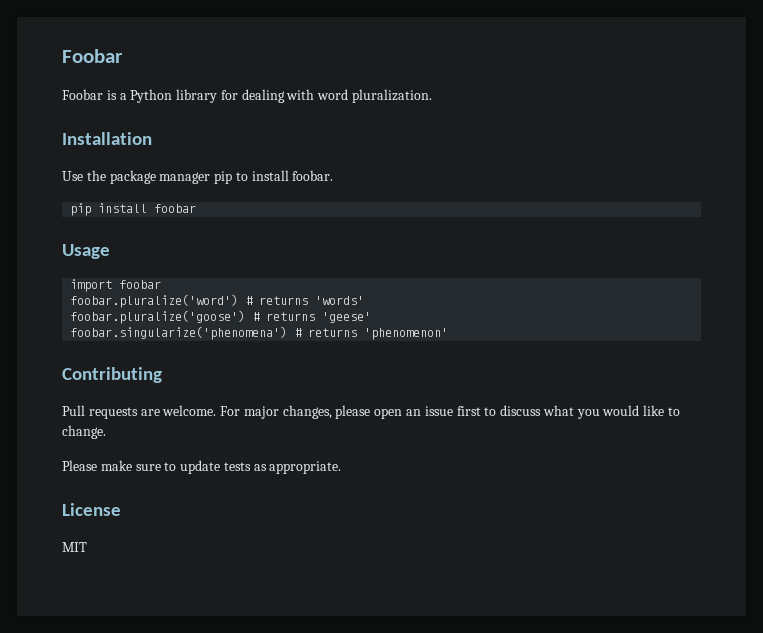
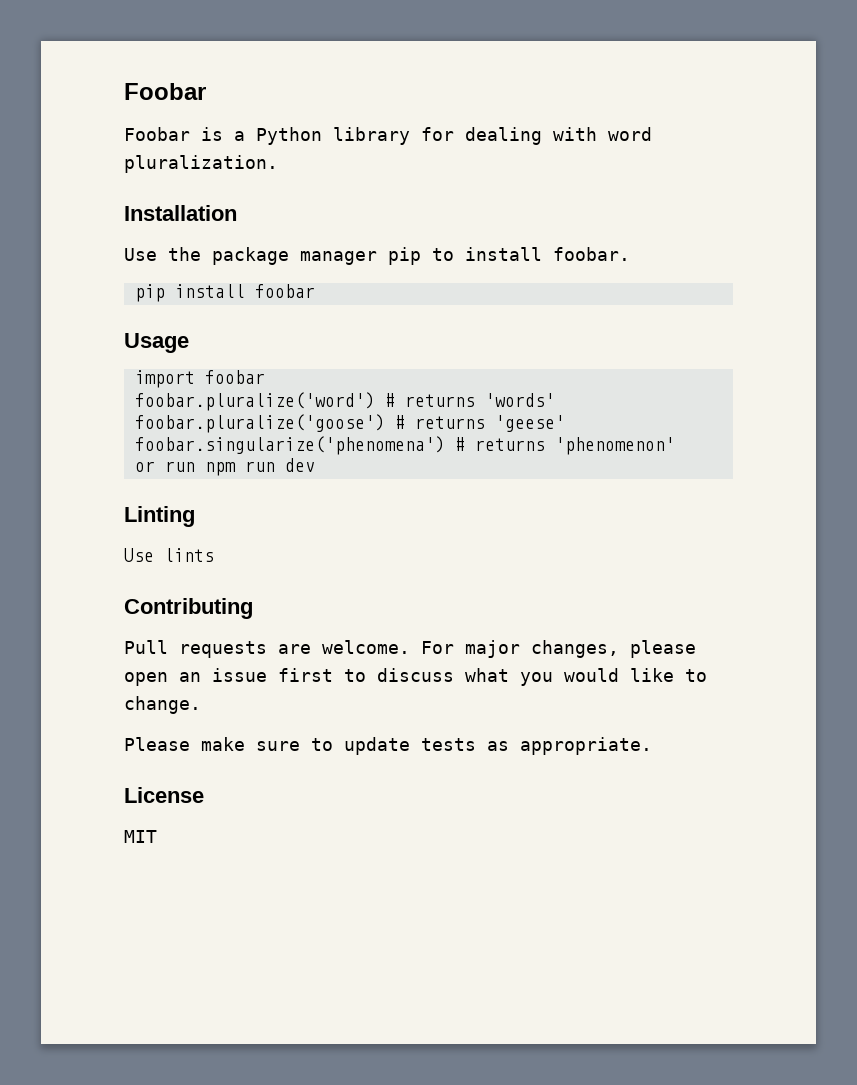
+ or run npm run dev
+ Linting
+ Use lints

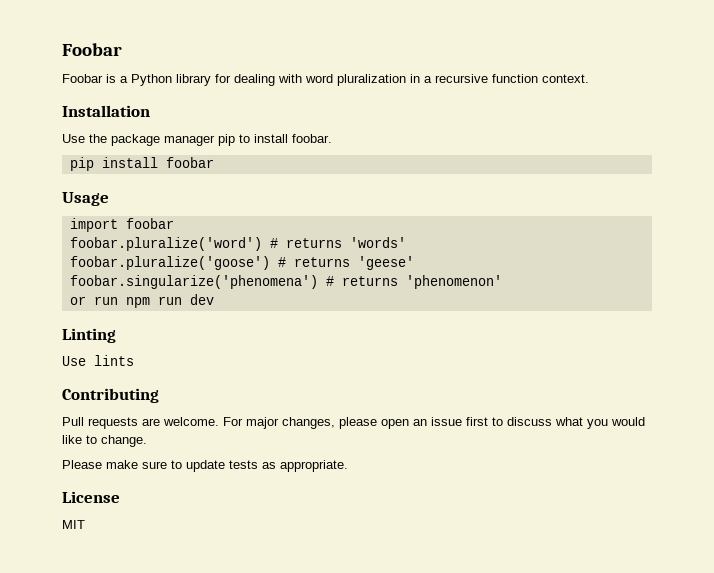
- Foobar is a Python library for dealing with word pluralization.
+ Foobar is a Python library for dealing with word pluralization in a recursive function context.

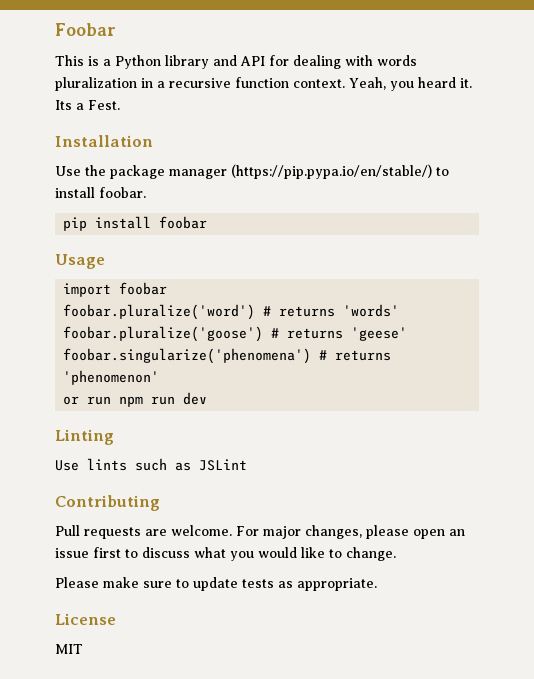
- Foobar is a Python library for dealing with word pluralization in a recursive function context.
+ This is a Python library and API for dealing with words pluralization in a recursive function context. Yeah, you heard it. Its a Fest.
- Use the package manager pip to install foobar.
+ Use the package manager (https://pip.pypa.io/en/stable/) to install foobar.
- Use lints
+ Use lints such as JSLint

